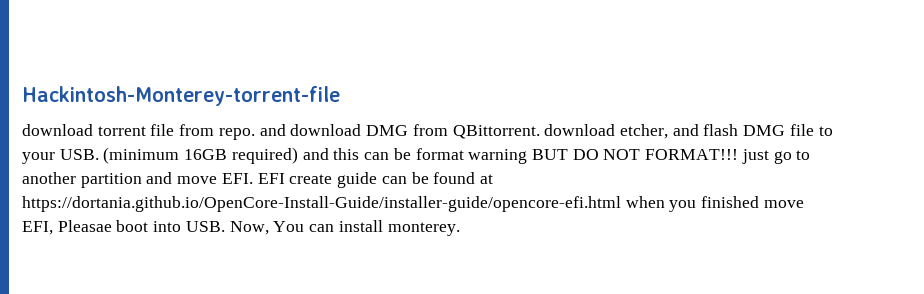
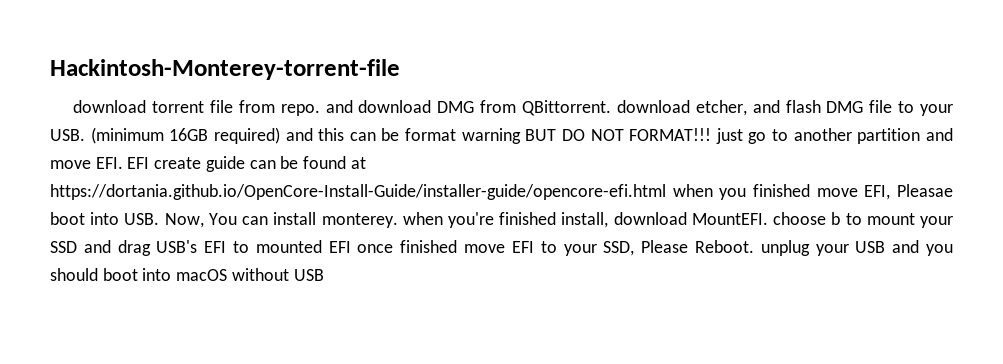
- download torrent file from repo. and download DMG from QBittorrent. download etcher, and flash DMG file to your USB. (minimum 16GB required) and this can be format warning BUT DO NOT FORMAT!!! just go to another partition and move EFI. EFI create guide can be found at https://dortania.github.io/OpenCore-Install-Guide/installer-guide/opencore-efi.html when you finished move EFI, Pleasae boot into USB. Now, You can install monterey.
+ download torrent file from repo. and download DMG from QBittorrent. download etcher, and flash DMG file to your USB. (minimum 16GB required) and this can be format warning BUT DO NOT FORMAT!!! just go to another partition and move EFI. EFI create guide can be found at https://dortania.github.io/OpenCore-Install-Guide/installer-guide/opencore-efi.html when you finished move EFI, Pleasae boot into USB. Now, You can install monterey. when you're finished install, download MountEFI. choose b to mount your SSD and drag USB's EFI to mounted EFI once finished move EFI to your SSD, Please Reboot. unplug your USB and you should boot into macOS without USB

